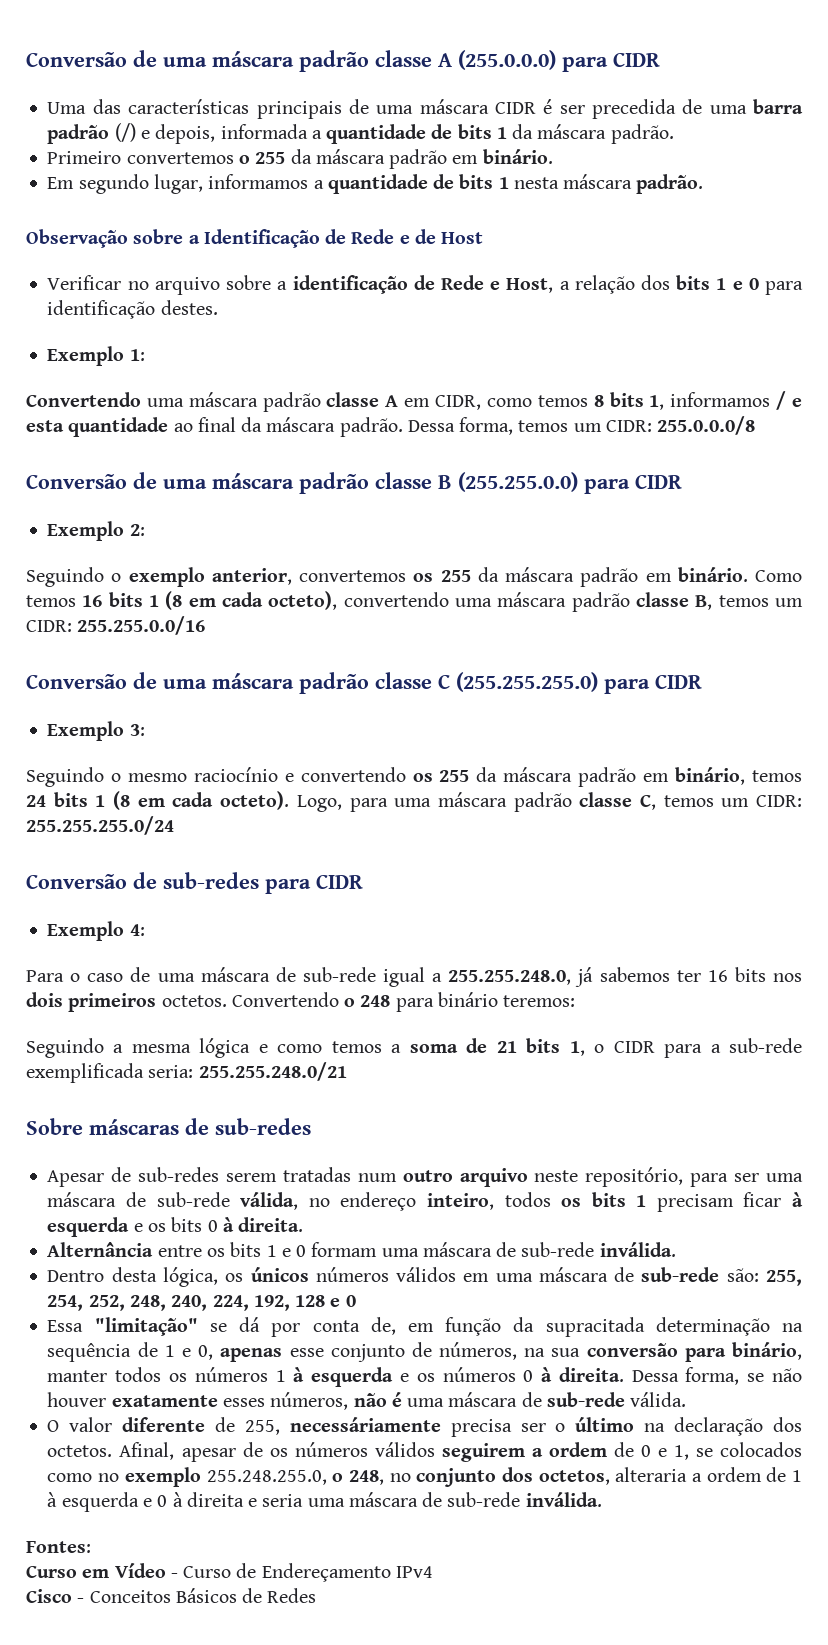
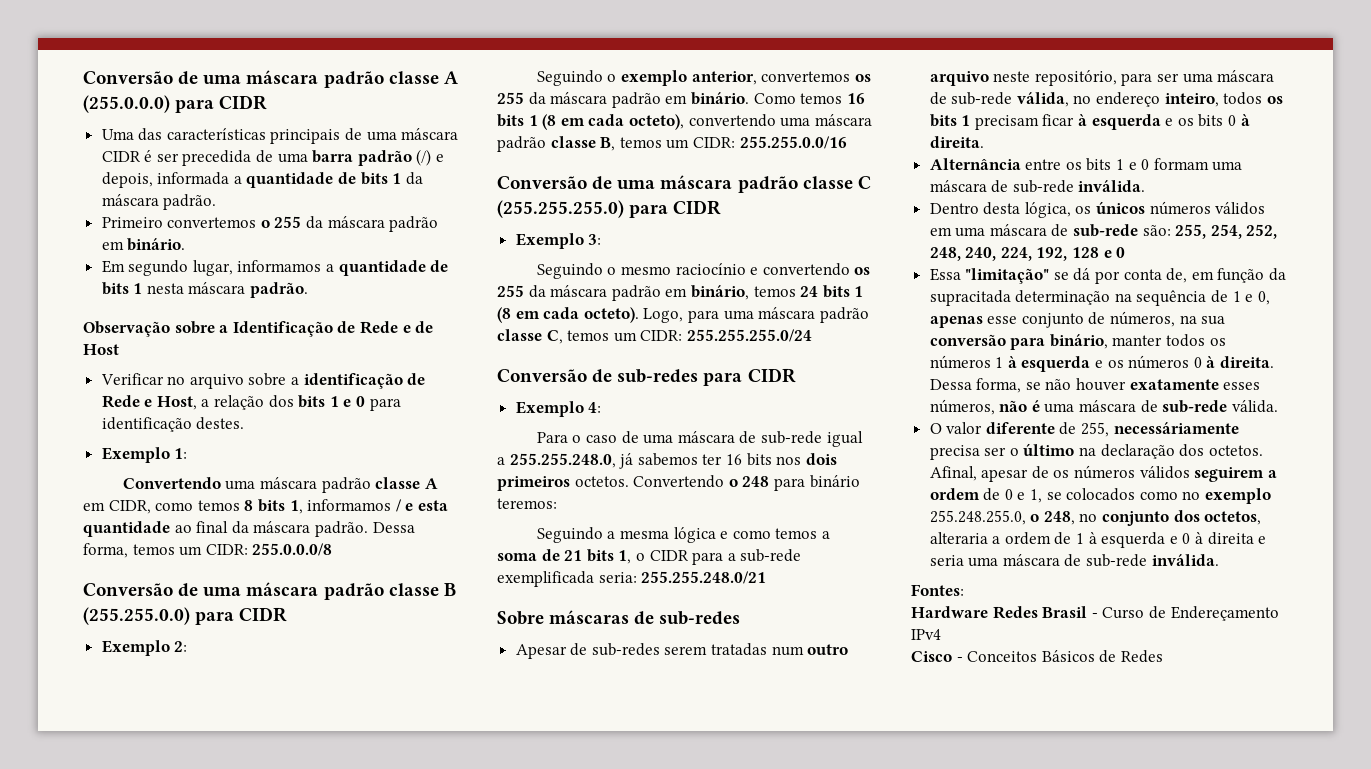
- Curso em Vídeo - Curso de Endereçamento IPv4
+ Hardware Redes Brasil - Curso de Endereçamento IPv4

